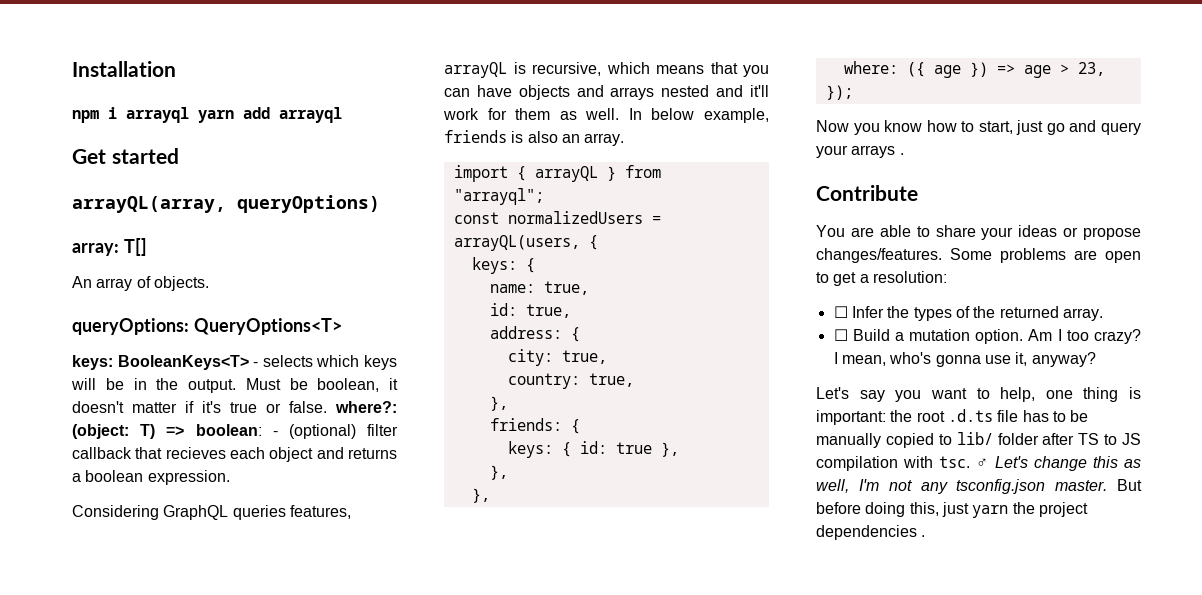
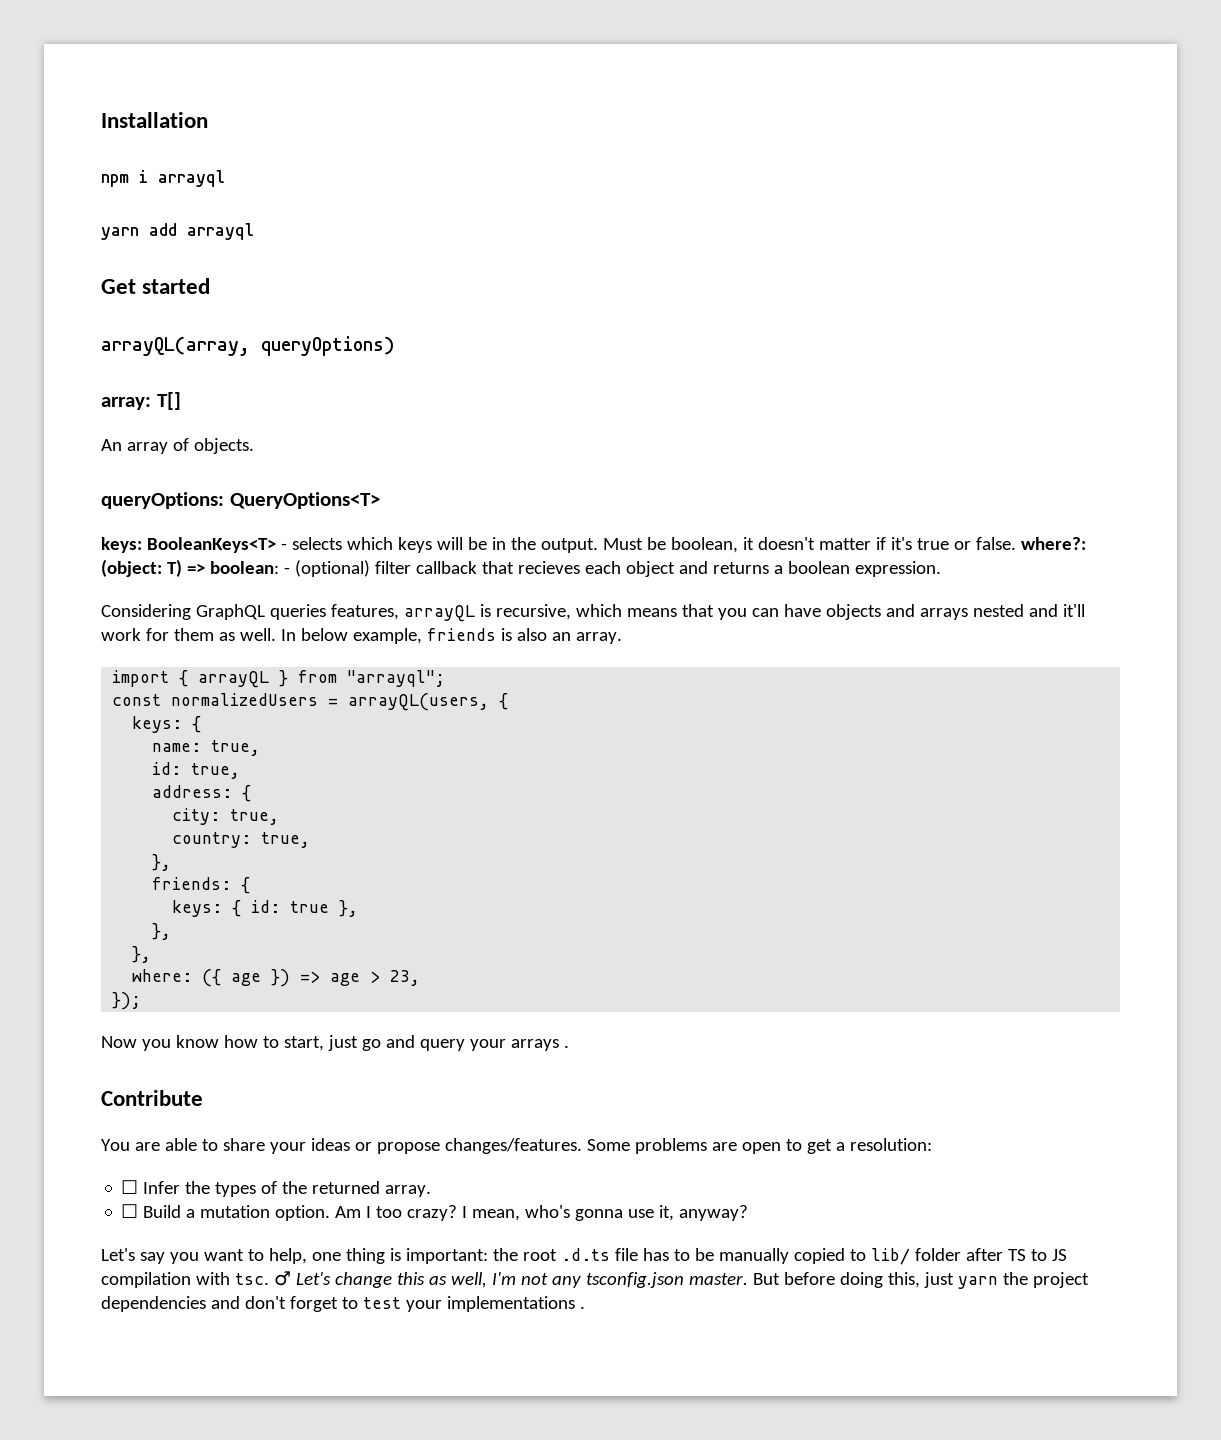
- npm i arrayql yarn add arrayql
+ npm i arrayql
+ yarn add arrayql
- But before doing this, just yarn the project dependencies .
+ But before doing this, just yarn the project dependencies and don't forget to test your implementations .

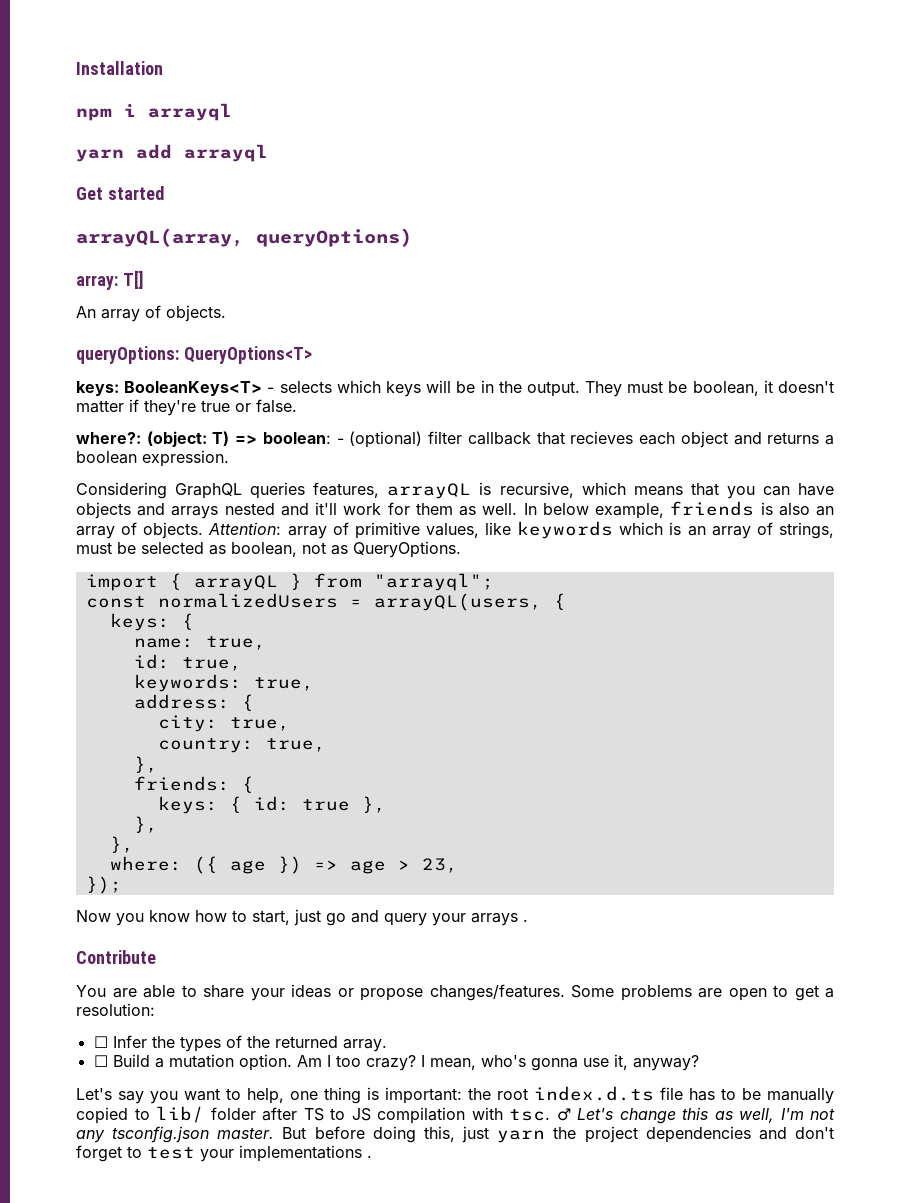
- Must be boolean, it doesn't matter if it's true or false. where?: (object: T) => boolean: - (optional) filter callback that recieves each object and returns a boolean expression.
+ They must be boolean, it doesn't matter if they're true or false.
+ where?: (object: T) => boolean: - (optional) filter callback that recieves each object and returns a boolean expression.
- In below example, friends is also an array.
+ In below example, friends is also an array of objects. Attention: array of primitive values, like keywords which is an array of strings, must be selected as boolean, not as QueryOptions.
+ keywords: true,
- Let's say you want to help, one thing is important: the root .d.ts file has to be manually copied to lib/ folder after TS to JS compilation with tsc.
+ Let's say you want to help, one thing is important: the root index.d.ts file has to be manually copied to lib/ folder after TS to JS compilation with tsc.

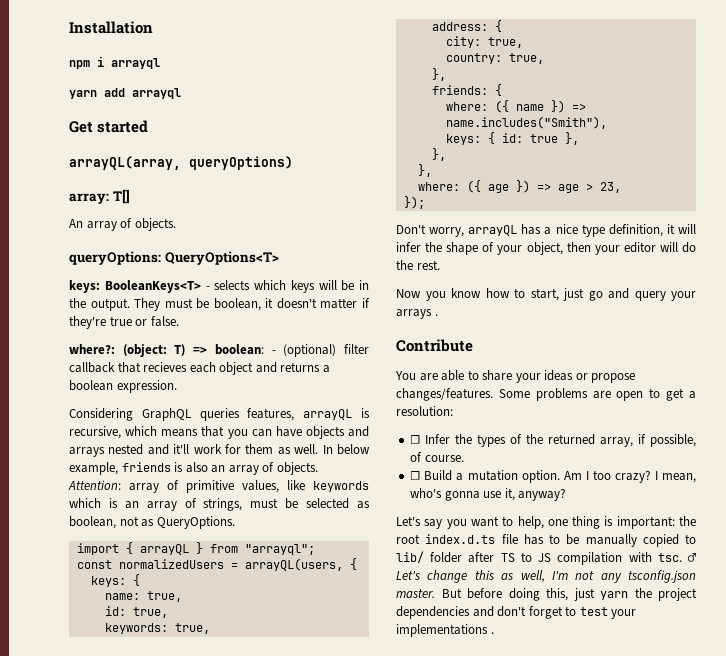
+ where: ({ name }) => name.includes("Smith"),
+ Don't worry, arrayQL has a nice type definition, it will infer the shape of your object, then your editor will do the rest.
- ☐ Infer the types of the returned array.
+ ☐ Infer the types of the returned array, if possible, of course.

